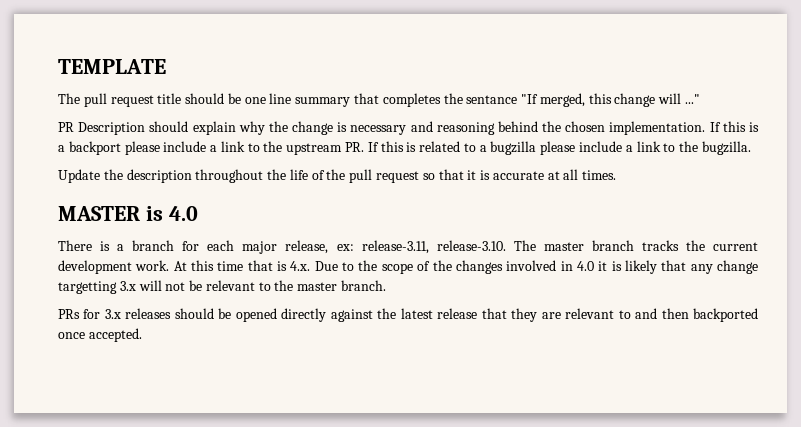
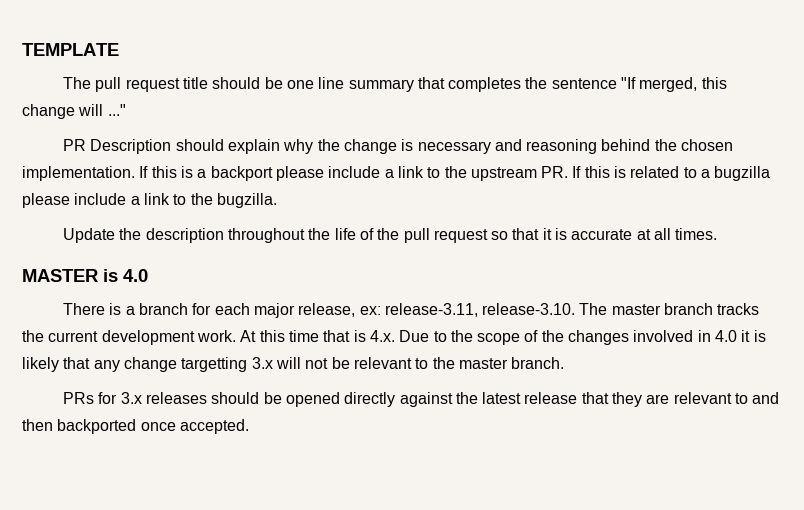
- The pull request title should be one line summary that completes the sentance "If merged, this change will ..."
+ The pull request title should be one line summary that completes the sentence "If merged, this change will ..."

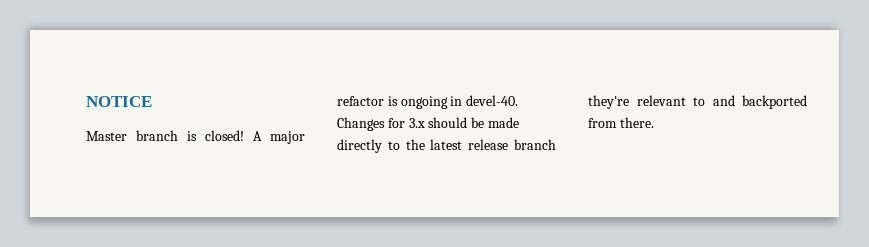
- TEMPLATE
- The pull request title should be one line summary that completes the sentence "If merged, this change will ..."
- PR Description should explain why the change is necessary and reasoning behind the chosen implementation. If this is a backport please include a link to the upstream PR. If this is related to a bugzilla please include a link to the bugzilla.
- Update the description throughout the life of the pull request so that it is accurate at all times.
- MASTER is 4.0
- There is a branch for each major release, ex: release-3.11, release-3.10. The master branch tracks the current development work. At this time that is 4.x. Due to the scope of the changes involved in 4.0 it is likely that any change targetting 3.x will not be relevant to the master branch.
- PRs for 3.x releases should be opened directly against the latest release that they are relevant to and then backported once accepted.
+ NOTICE
+ Master branch is closed! A major refactor is ongoing in devel-40. Changes for 3.x should be made directly to the latest release branch they're relevant to and backported from there.

